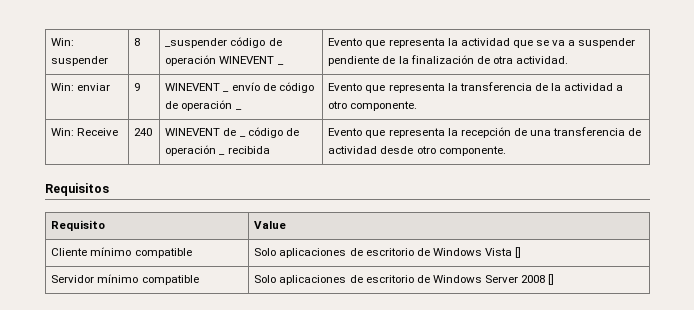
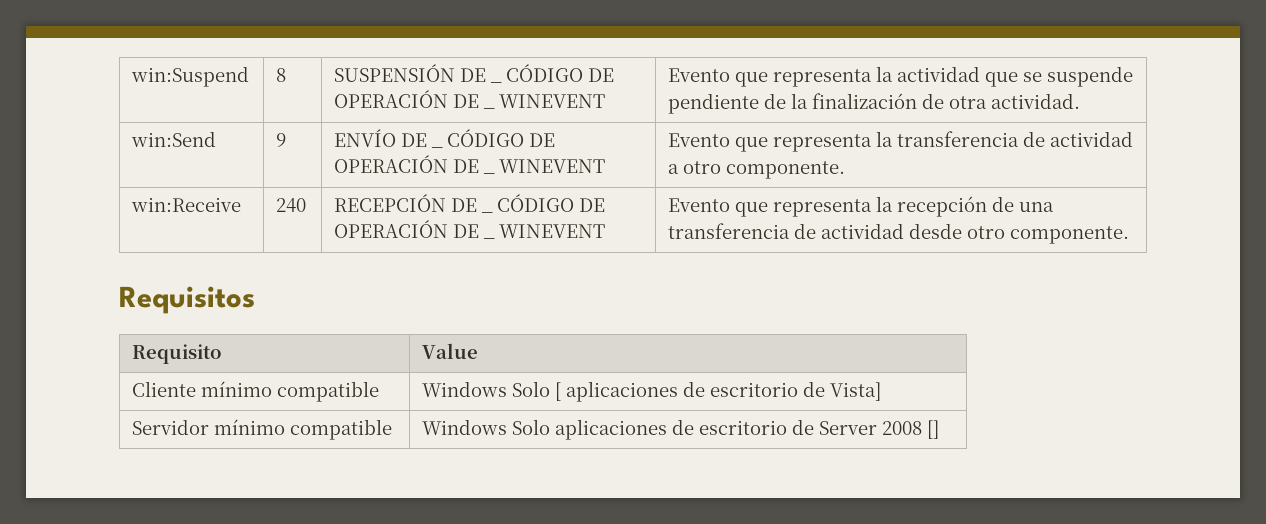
- Win: suspender | 8 | _suspender código de operación WINEVENT _ | Evento que representa la actividad que se va a suspender pendiente de la finalización de otra actividad.
+ win:Suspend | 8 | SUSPENSIÓN DE _ CÓDIGO DE OPERACIÓN DE _ WINEVENT | Evento que representa la actividad que se suspende pendiente de la finalización de otra actividad.
- Win: enviar | 9 | WINEVENT _ envío de código de operación _ | Evento que representa la transferencia de la actividad a otro componente.
+ win:Send | 9 | ENVÍO DE _ CÓDIGO DE OPERACIÓN DE _ WINEVENT | Evento que representa la transferencia de actividad a otro componente.
- Win: Receive | 240 | WINEVENT de _ código de operación _ recibida | Evento que representa la recepción de una transferencia de actividad desde otro componente.
+ win:Receive | 240 | RECEPCIÓN DE _ CÓDIGO DE OPERACIÓN DE _ WINEVENT | Evento que representa la recepción de una transferencia de actividad desde otro componente.
- Cliente mínimo compatible | Solo aplicaciones de escritorio de Windows Vista []
- Servidor mínimo compatible | Solo aplicaciones de escritorio de Windows Server 2008 []
+ Cliente mínimo compatible | Windows Solo [ aplicaciones de escritorio de Vista]
+ Servidor mínimo compatible | Windows Solo aplicaciones de escritorio de Server 2008 []

